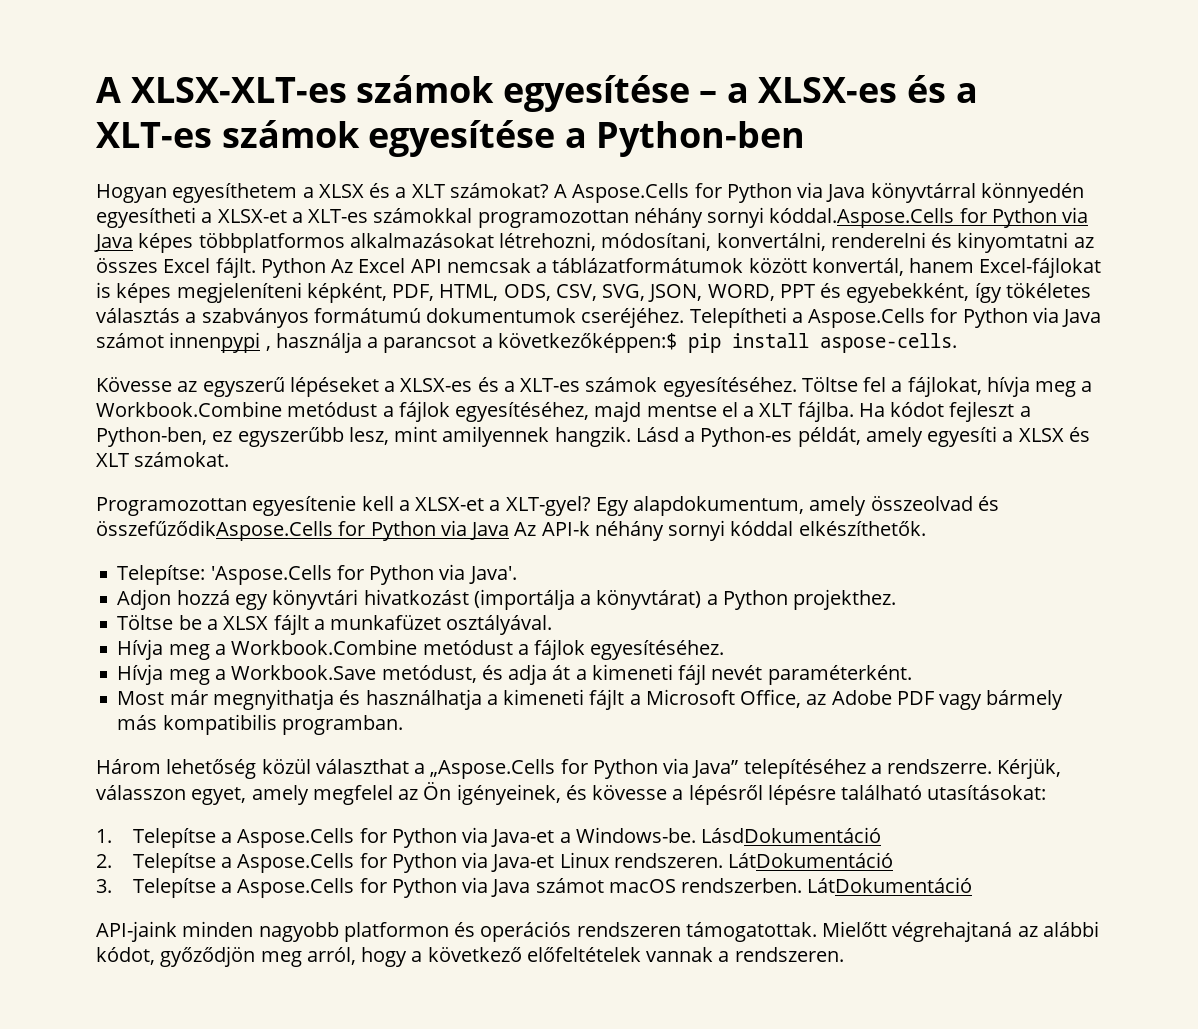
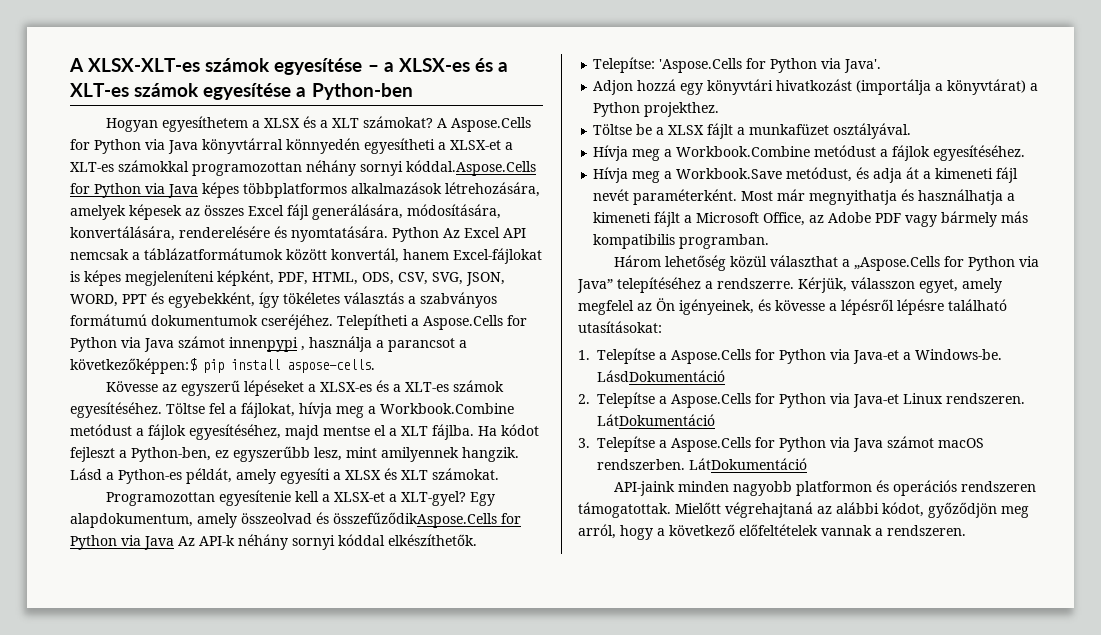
- A Aspose.Cells for Python via Java könyvtárral könnyedén egyesítheti a XLSX-et a XLT-es számokkal programozottan néhány sornyi kóddal.Aspose.Cells for Python via Java képes többplatformos alkalmazásokat létrehozni, módosítani, konvertálni, renderelni és kinyomtatni az összes Excel fájlt.
+ A Aspose.Cells for Python via Java könyvtárral könnyedén egyesítheti a XLSX-et a XLT-es számokkal programozottan néhány sornyi kóddal.Aspose.Cells for Python via Java képes többplatformos alkalmazások létrehozására, amelyek képesek az összes Excel fájl generálására, módosítására, konvertálására, renderelésére és nyomtatására.
- Hívja meg a Workbook.Save metódust, és adja át a kimeneti fájl nevét paraméterként.
- Most már megnyithatja és használhatja a kimeneti fájlt a Microsoft Office, az Adobe PDF vagy bármely más kompatibilis programban.
+ Hívja meg a Workbook.Save metódust, és adja át a kimeneti fájl nevét paraméterként. Most már megnyithatja és használhatja a kimeneti fájlt a Microsoft Office, az Adobe PDF vagy bármely más kompatibilis programban.

